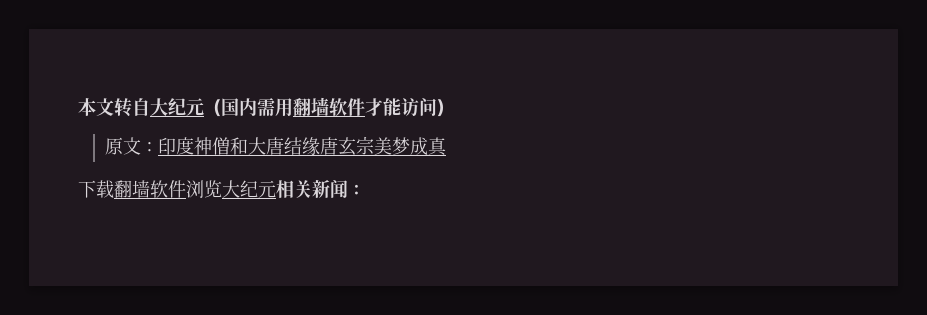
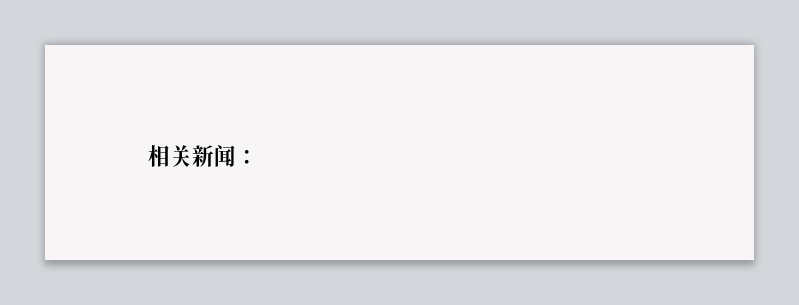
- 本文转自大纪元（国内需用翻墙软件才能访问）
- 原文：印度神僧和大唐结缘唐玄宗美梦成真
- 下载翻墙软件浏览大纪元相关新闻：
+ 相关新闻：

